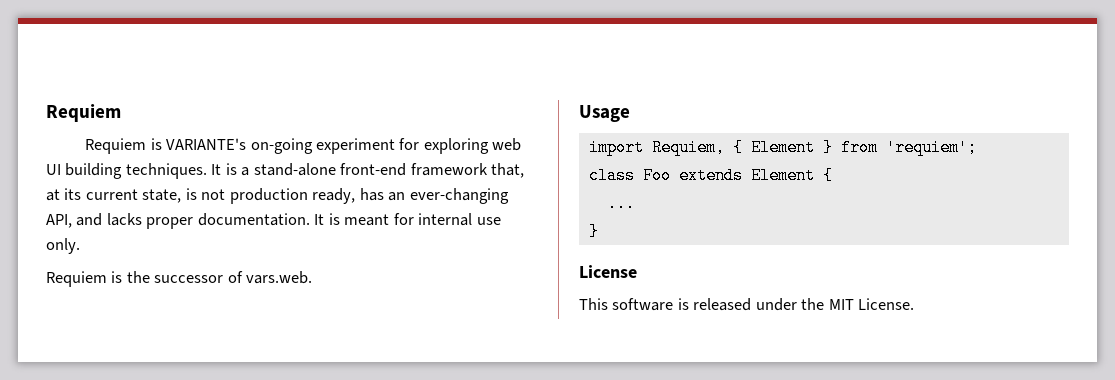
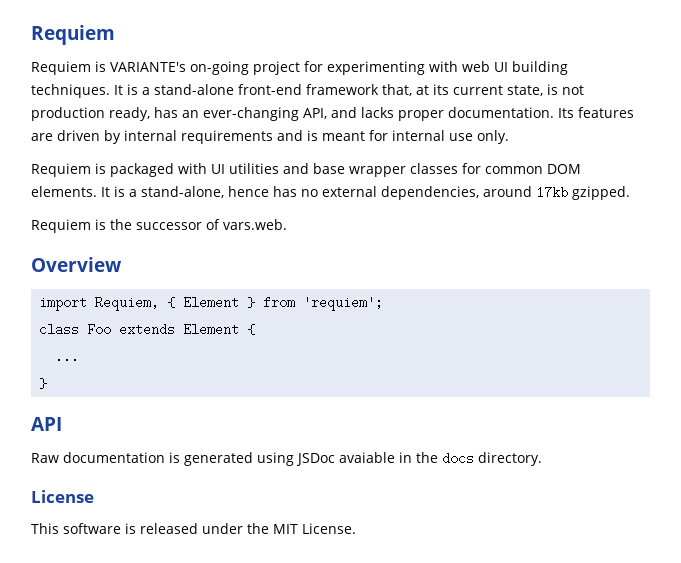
- Requiem is VARIANTE's on-going experiment for exploring web UI building techniques.
+ Requiem is VARIANTE's on-going project for experimenting with web UI building techniques.
- It is meant for internal use only.
+ Its features are driven by internal requirements and is meant for internal use only.
+ Requiem is packaged with UI utilities and base wrapper classes for common DOM elements. It is a stand-alone, hence has no external dependencies, around 17kb gzipped.
- Usage
+ Overview
+ API
+ Raw documentation is generated using JSDoc avaiable in the docs directory.

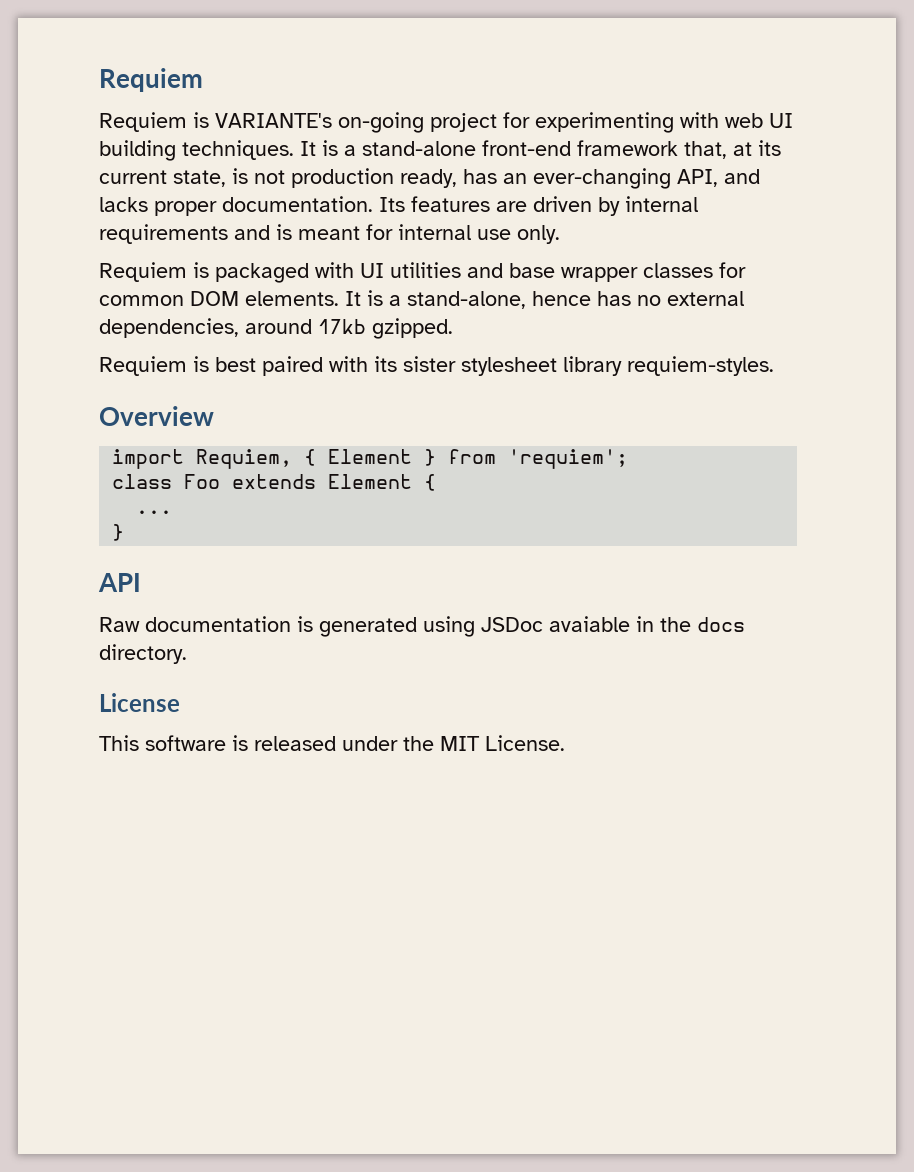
- Requiem is the successor of vars.web.
+ Requiem is best paired with its sister stylesheet library requiem-styles.

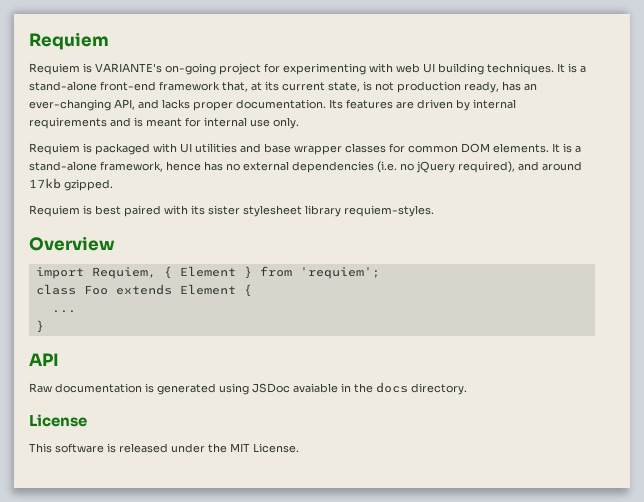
- It is a stand-alone, hence has no external dependencies, around 17kb gzipped.
+ It is a stand-alone framework, hence has no external dependencies (i.e. no jQuery required), and around 17kb gzipped.

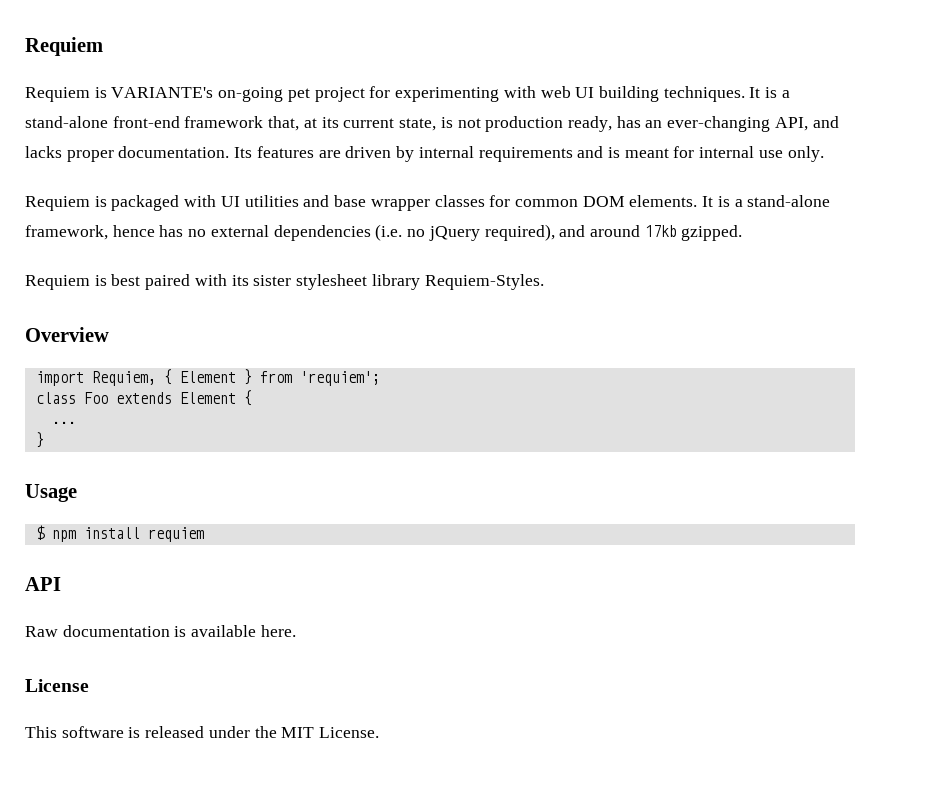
- Requiem is VARIANTE's on-going project for experimenting with web UI building techniques.
+ Requiem is VARIANTE's on-going pet project for experimenting with web UI building techniques.
- Requiem is best paired with its sister stylesheet library requiem-styles.
+ Requiem is best paired with its sister stylesheet library Requiem-Styles.
+ Usage
+ $ npm install requiem
- Raw documentation is generated using JSDoc avaiable in the docs directory.
+ Raw documentation is available here.

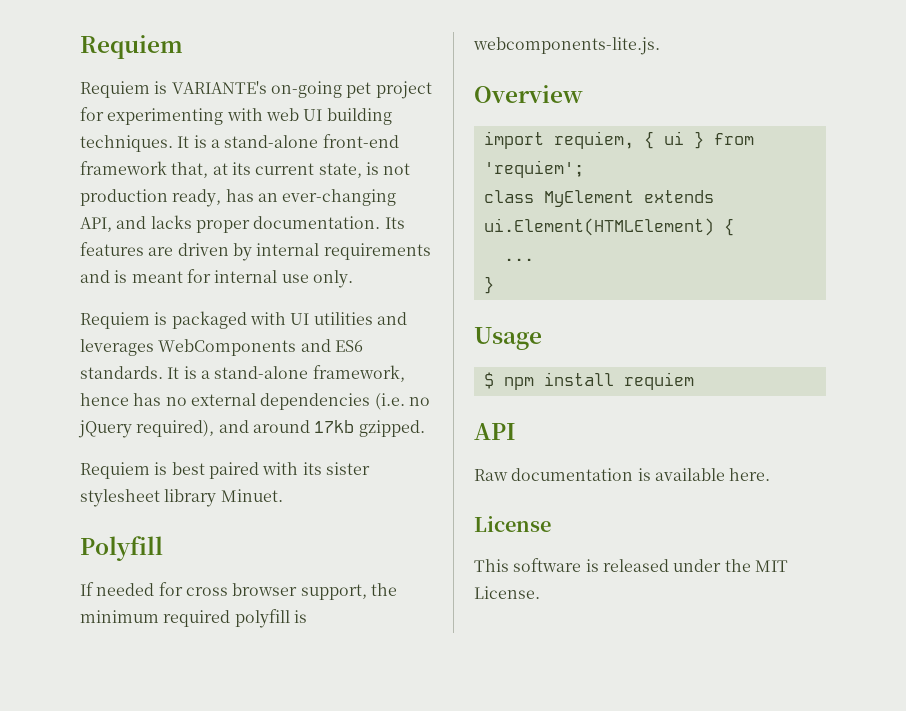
- Requiem is packaged with UI utilities and base wrapper classes for common DOM elements.
+ Requiem is packaged with UI utilities and leverages WebComponents and ES6 standards.
- Requiem is best paired with its sister stylesheet library Requiem-Styles.
+ Requiem is best paired with its sister stylesheet library Minuet.
+ Polyfill
+ If needed for cross browser support, the minimum required polyfill is webcomponents-lite.js.
- import Requiem, { Element } from 'requiem';
+ import requiem, { ui } from 'requiem';
- class Foo extends Element {
+ class MyElement extends ui.Element(HTMLElement) {

